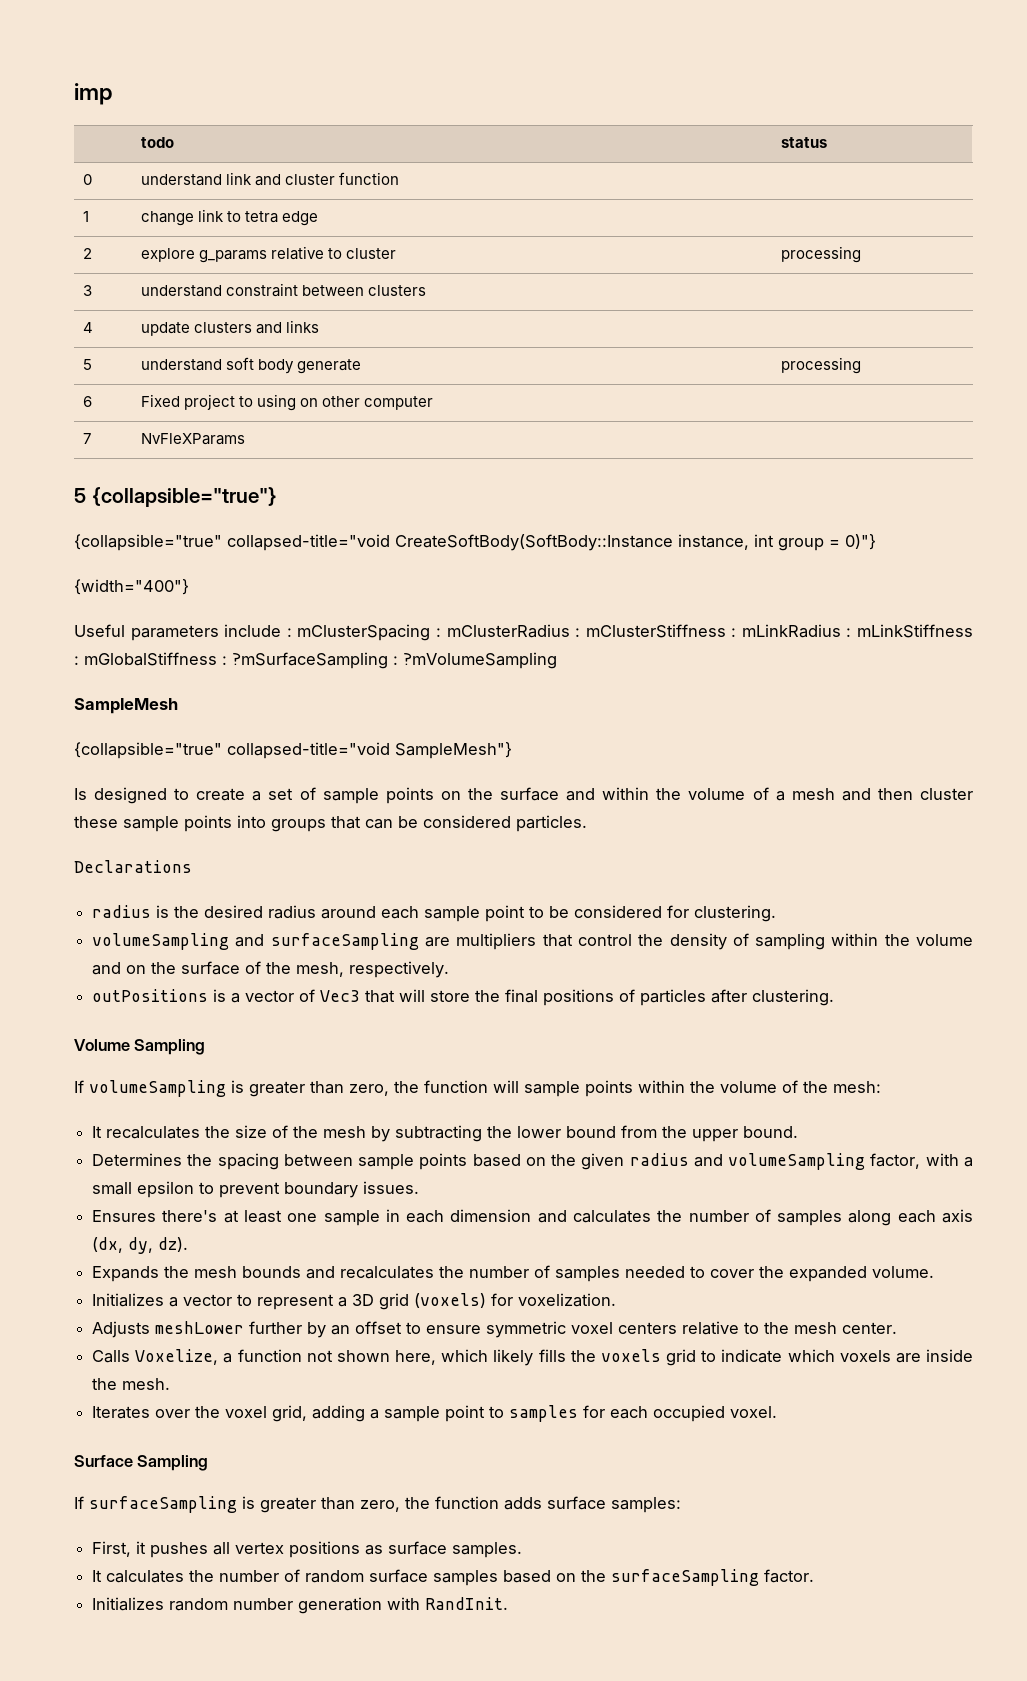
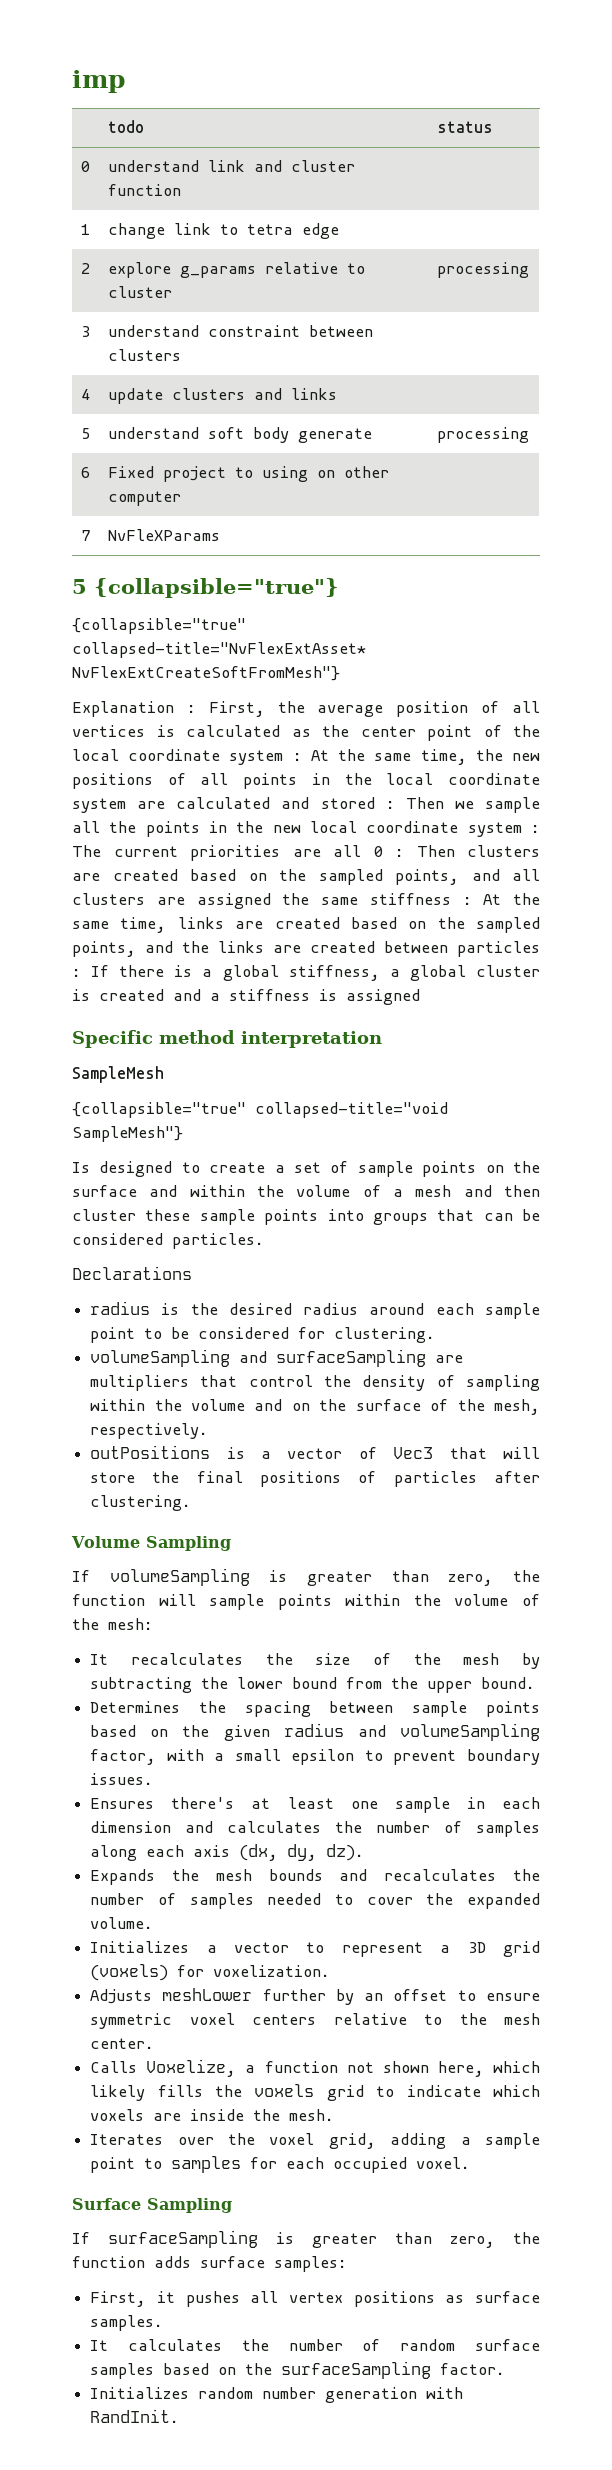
- {collapsible="true" collapsed-title="void CreateSoftBody(SoftBody::Instance instance, int group = 0)"}
- {width="400"}
- Useful parameters include : mClusterSpacing : mClusterRadius : mClusterStiffness : mLinkRadius : mLinkStiffness : mGlobalStiffness : ?mSurfaceSampling : ?mVolumeSampling
+ {collapsible="true" collapsed-title="NvFlexExtAsset* NvFlexExtCreateSoftFromMesh"}
+ Explanation : First, the average position of all vertices is calculated as the center point of the local coordinate system : At the same time, the new positions of all points in the local coordinate system are calculated and stored : Then we sample all the points in the new local coordinate system : The current priorities are all 0 : Then clusters are created based on the sampled points, and all clusters are assigned the same stiffness : At the same time, links are created based on the sampled points, and the links are created between particles : If there is a global stiffness, a global cluster is created and a stiffness is assigned
+ Specific method interpretation

